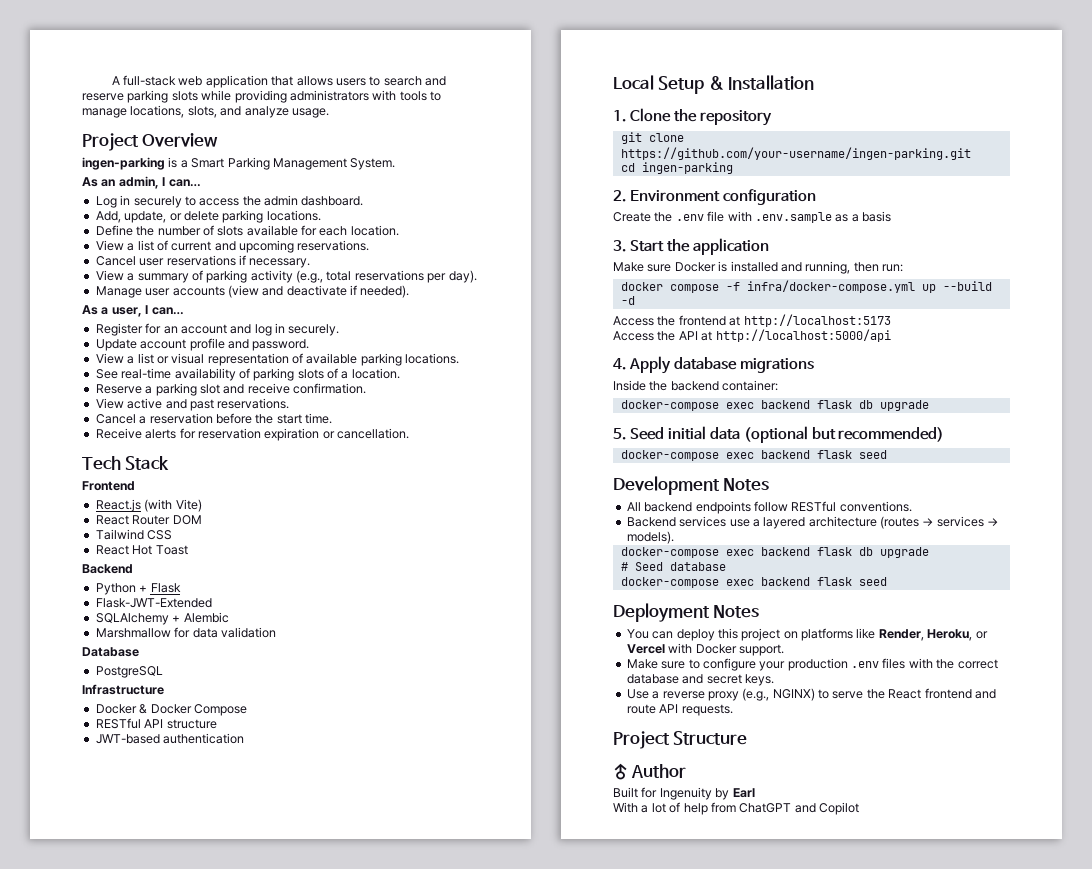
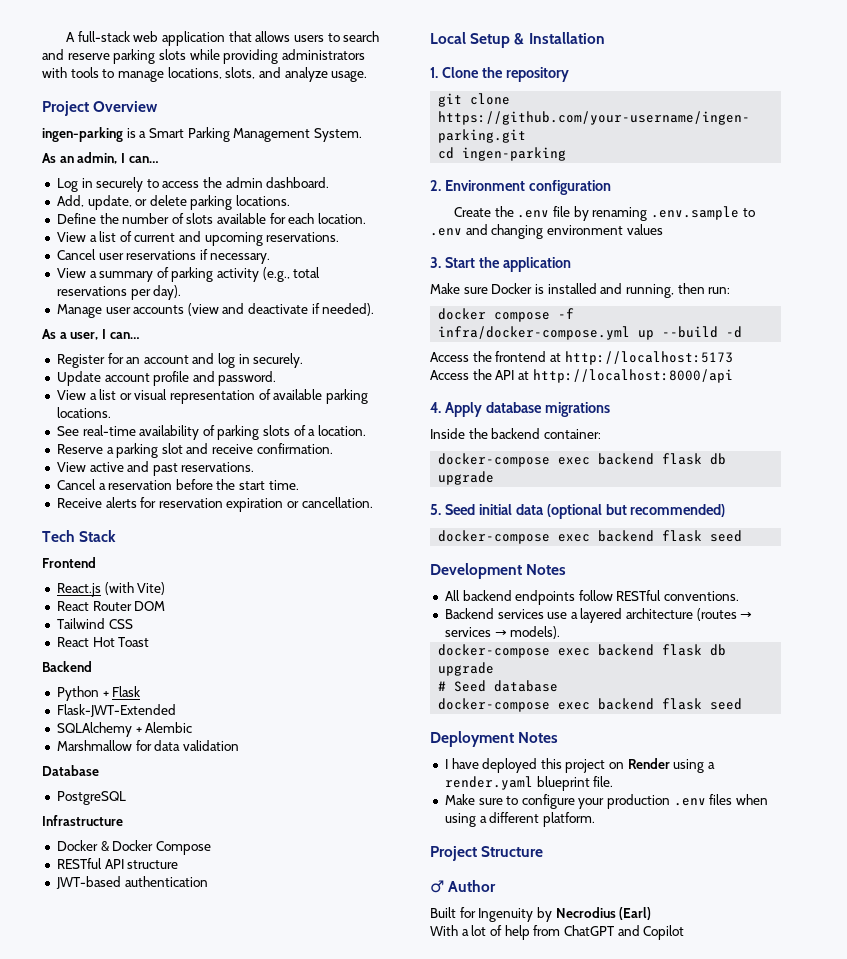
- Create the .env file with .env.sample as a basis
+ Create the .env file by renaming .env.sample to .env and changing environment values
- Access the API at http://localhost:5000/api
+ Access the API at http://localhost:8000/api
- You can deploy this project on platforms like Render, Heroku, or Vercel with Docker support.
+ I have deployed this project on Render using a render.yaml blueprint file.
- Make sure to configure your production .env files with the correct database and secret keys.
- Use a reverse proxy (e.g., NGINX) to serve the React frontend and route API requests.
+ Make sure to configure your production .env files when using a different platform.
- Built for Ingenuity by Earl
+ Built for Ingenuity by Necrodius (Earl)

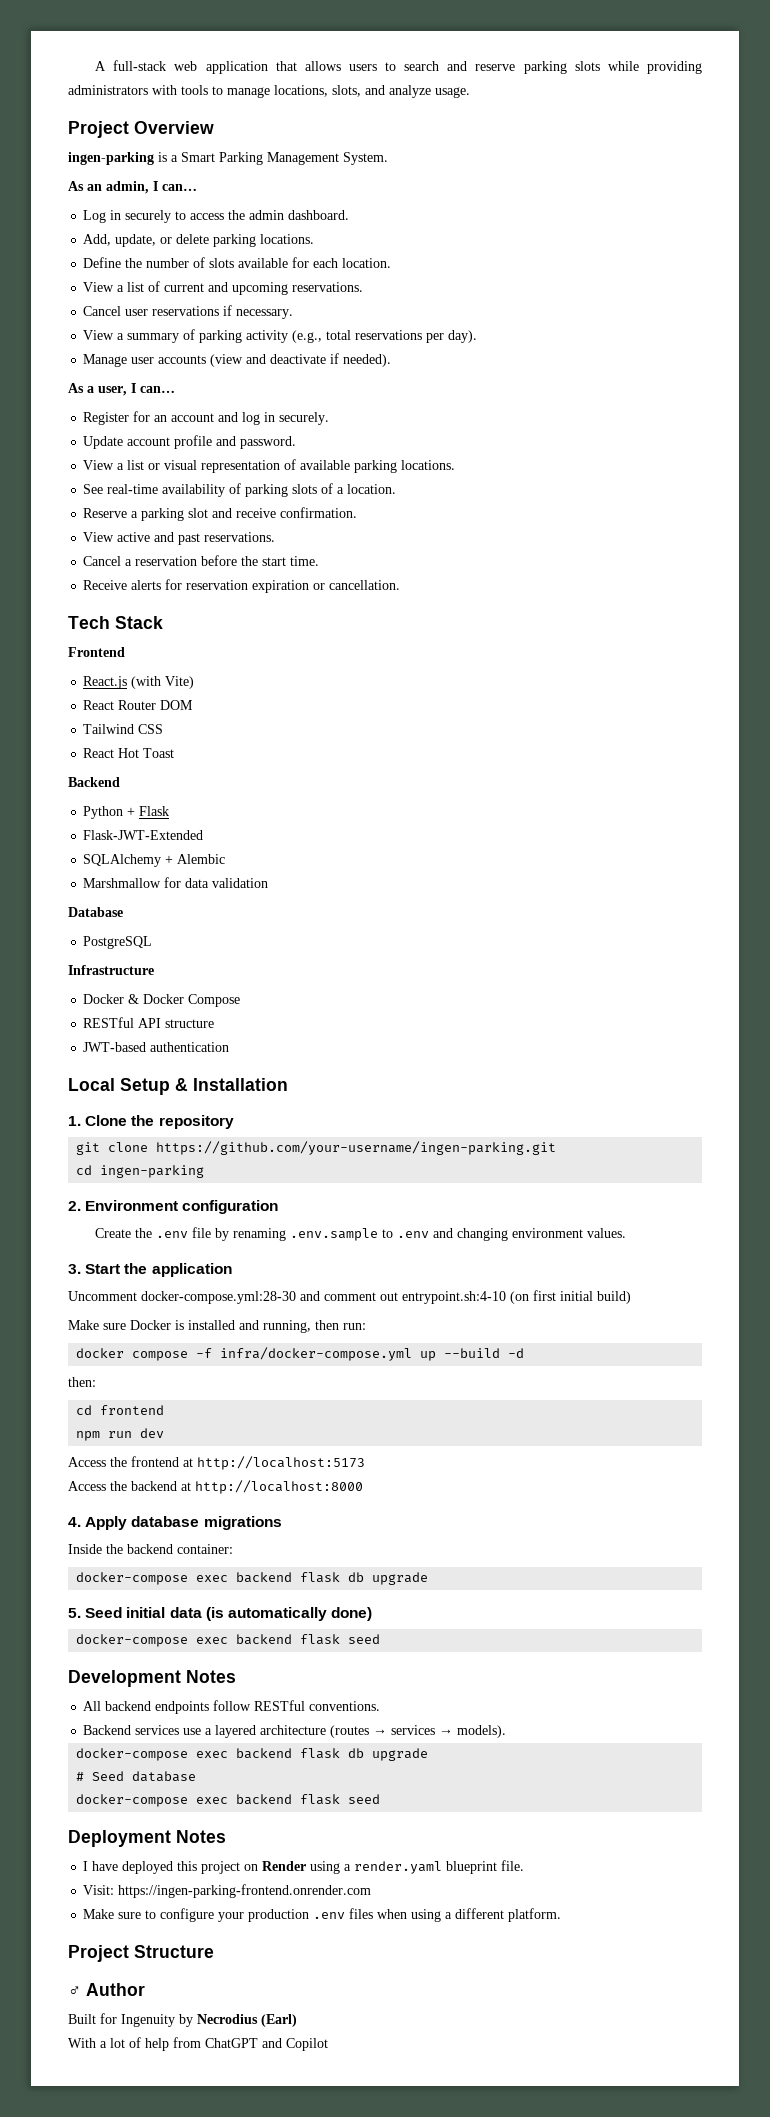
- Create the .env file by renaming .env.sample to .env and changing environment values
+ Create the .env file by renaming .env.sample to .env and changing environment values.
+ Uncomment docker-compose.yml:28-30 and comment out entrypoint.sh:4-10 (on first initial build)
+ then:
+ cd frontend
+ npm run dev
- Access the API at http://localhost:8000/api
+ Access the backend at http://localhost:8000
- 5. Seed initial data (optional but recommended)
+ 5. Seed initial data (is automatically done)
+ Visit: https://ingen-parking-frontend.onrender.com

